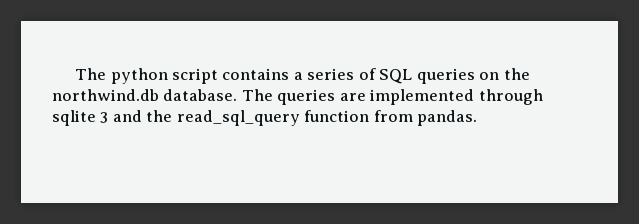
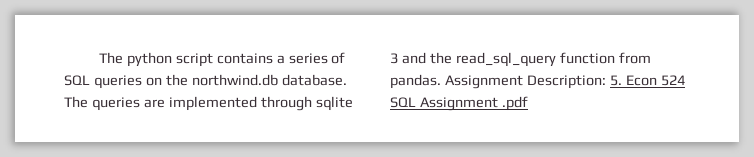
+ Assignment Description: 5. Econ 524 SQL Assignment .pdf

